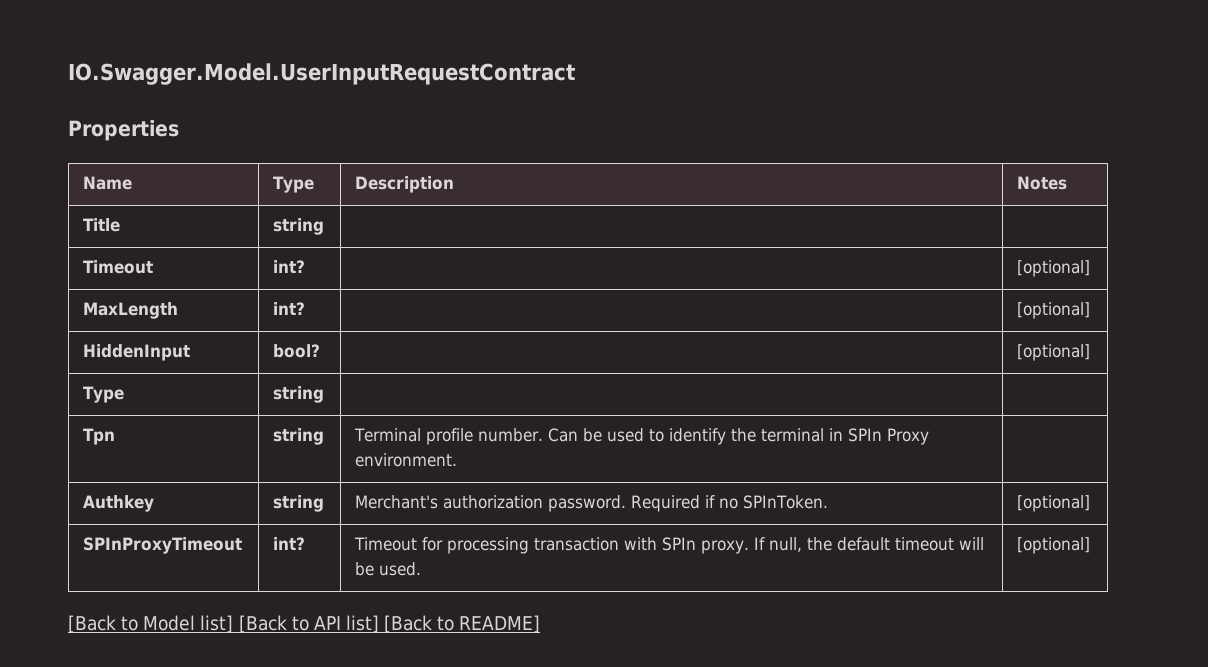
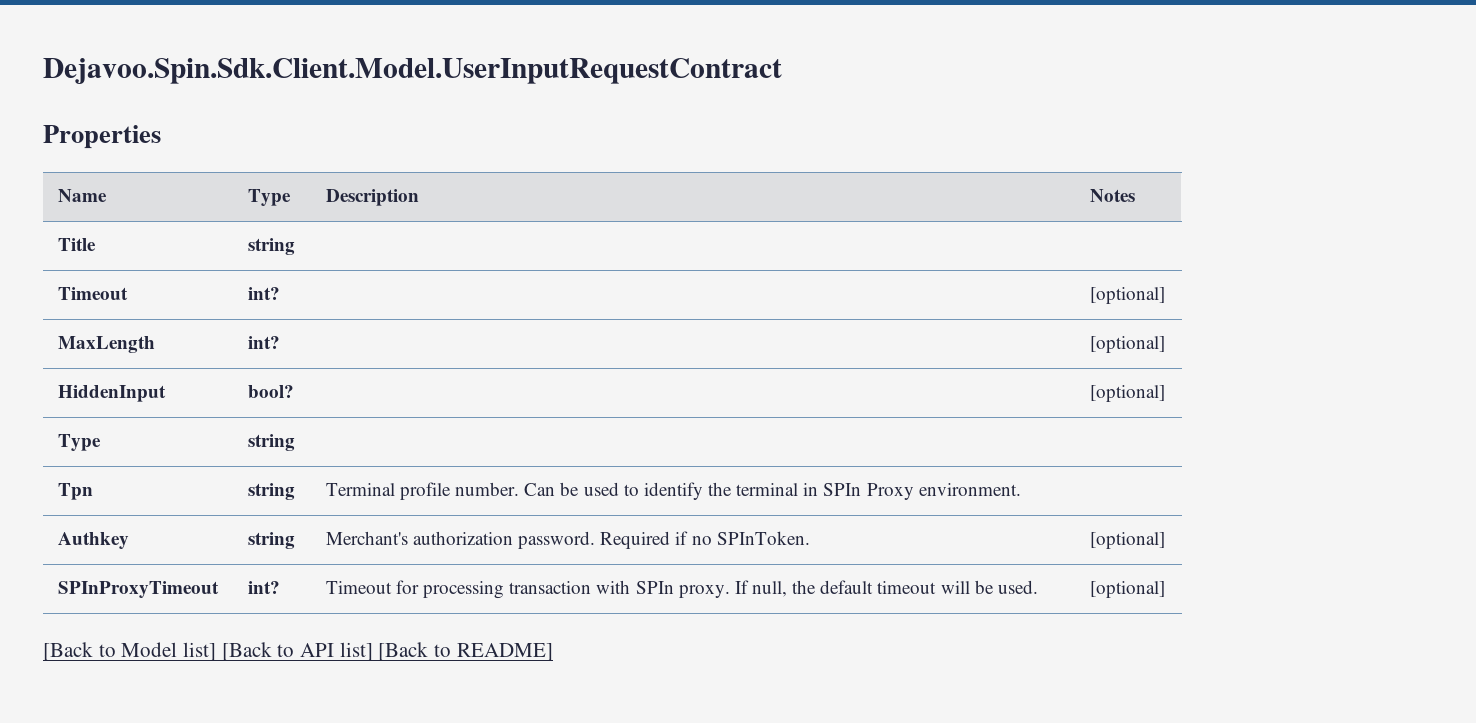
- IO.Swagger.Model.UserInputRequestContract
+ Dejavoo.Spin.Sdk.Client.Model.UserInputRequestContract

